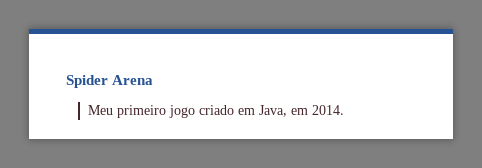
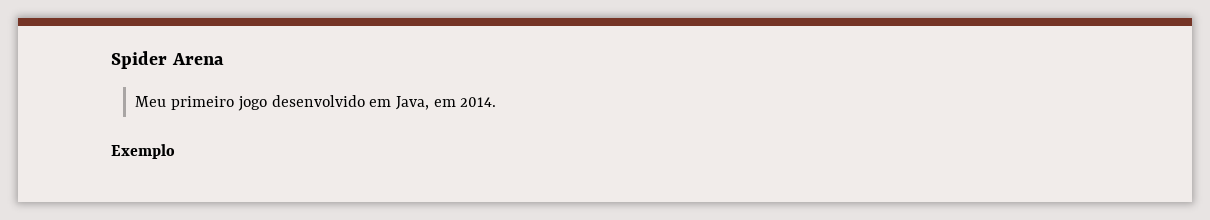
- Meu primeiro jogo criado em Java, em 2014.
+ Meu primeiro jogo desenvolvido em Java, em 2014.
+ Exemplo

